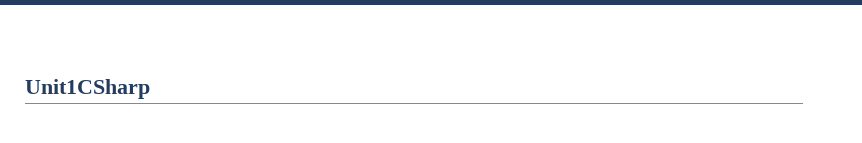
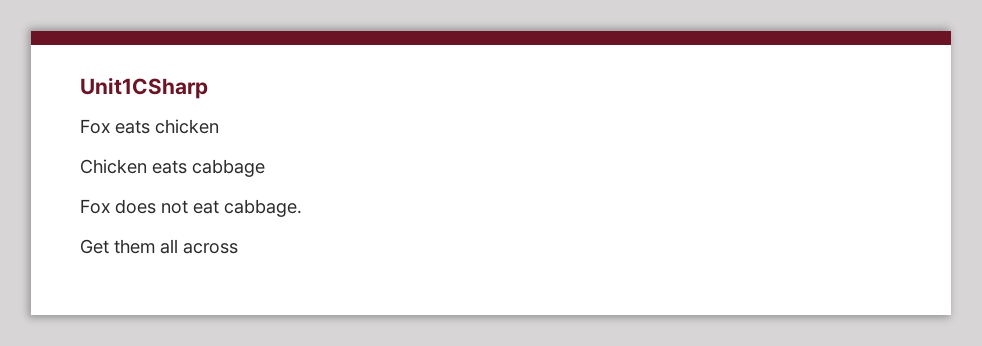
+ Fox eats chicken
+ Chicken eats cabbage
+ Fox does not eat cabbage.
+ Get them all across

